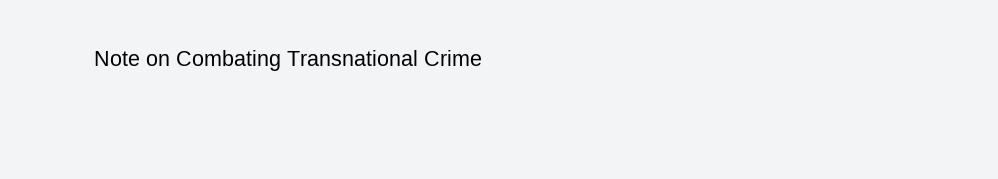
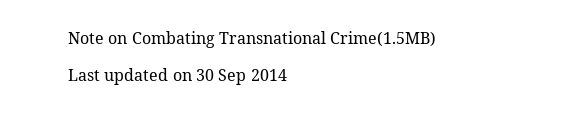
- Note on Combating Transnational Crime
+ Note on Combating Transnational Crime(1.5MB)
+ Last updated on 30 Sep 2014

